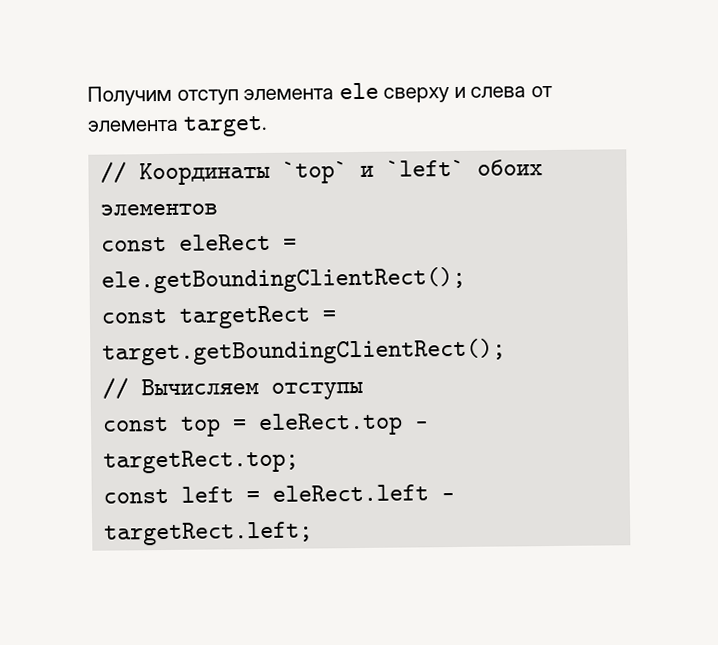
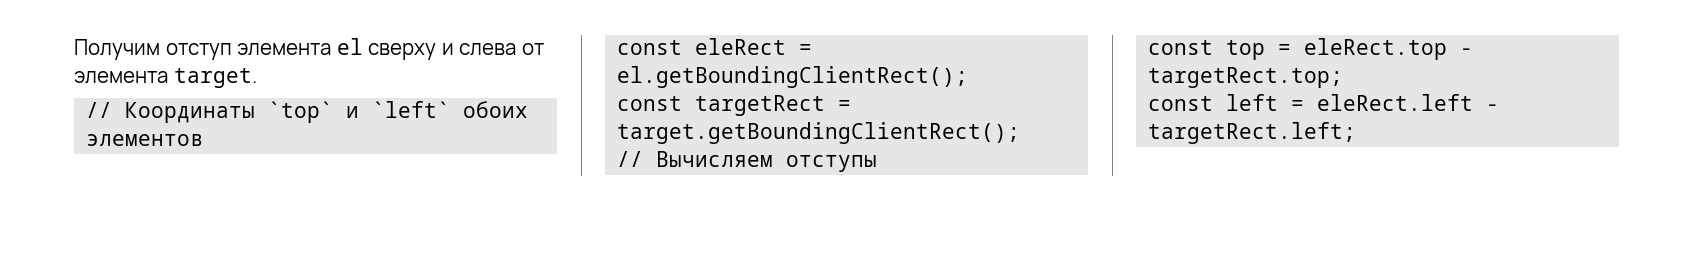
- Получим отступ элемента ele сверху и слева от элемента target.
+ Получим отступ элемента el сверху и слева от элемента target.
- const eleRect = ele.getBoundingClientRect();
+ const eleRect = el.getBoundingClientRect();

